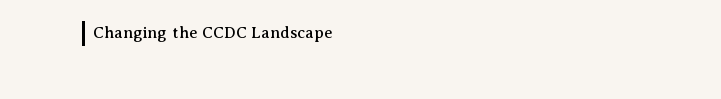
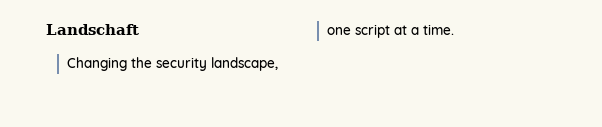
+ Landschaft
- Changing the CCDC Landscape
+ Changing the security landscape, one script at a time.

